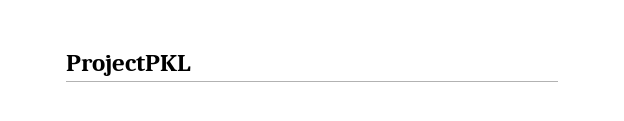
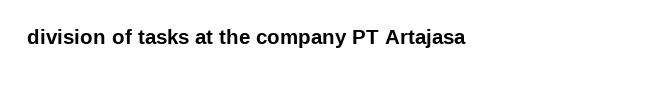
- ProjectPKL
+ division of tasks at the company PT Artajasa

